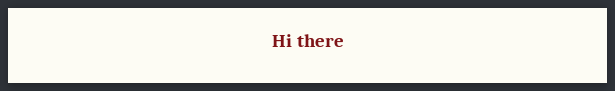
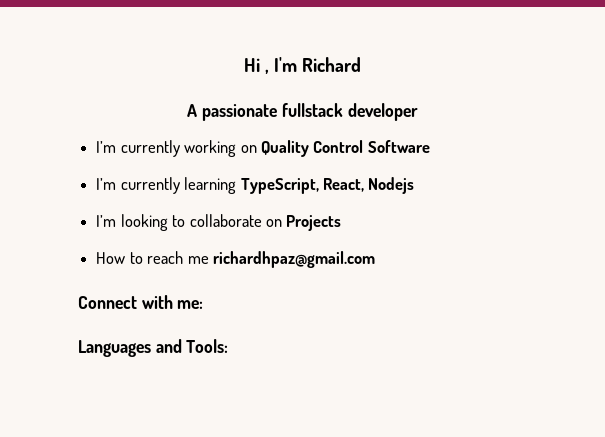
- Hi there
+ Hi , I'm Richard
+ A passionate fullstack developer
+ I’m currently working on Quality Control Software
+ I’m currently learning TypeScript, React, Nodejs
+ I’m looking to collaborate on Projects
+ How to reach me richardhpaz@gmail.com
+ Connect with me:
+ Languages and Tools:

